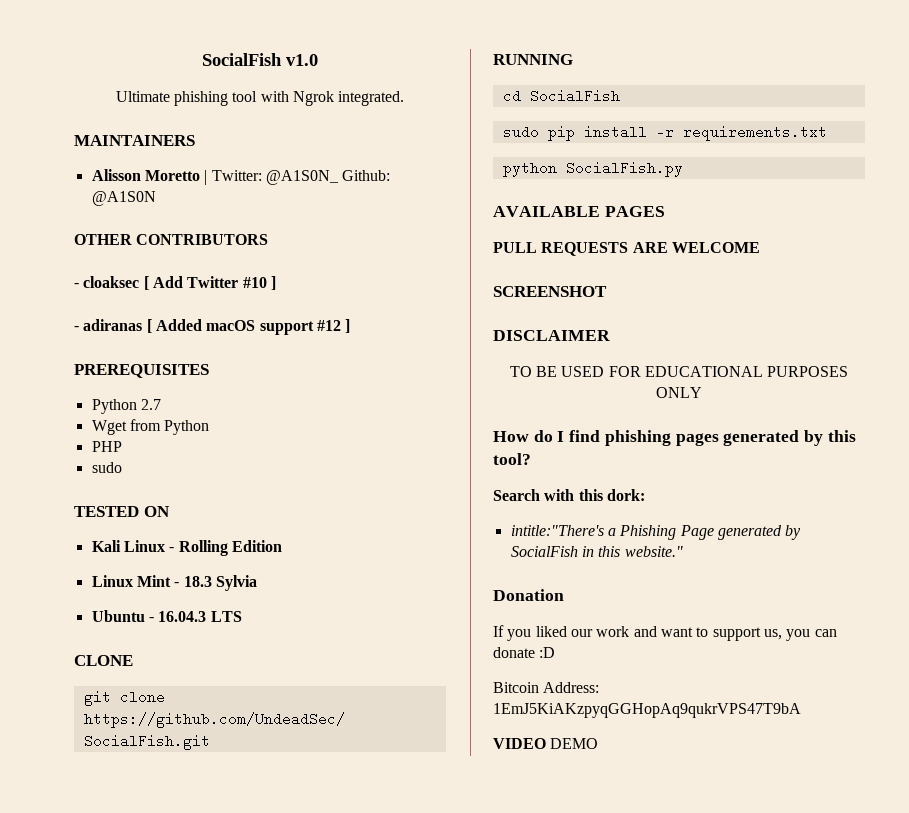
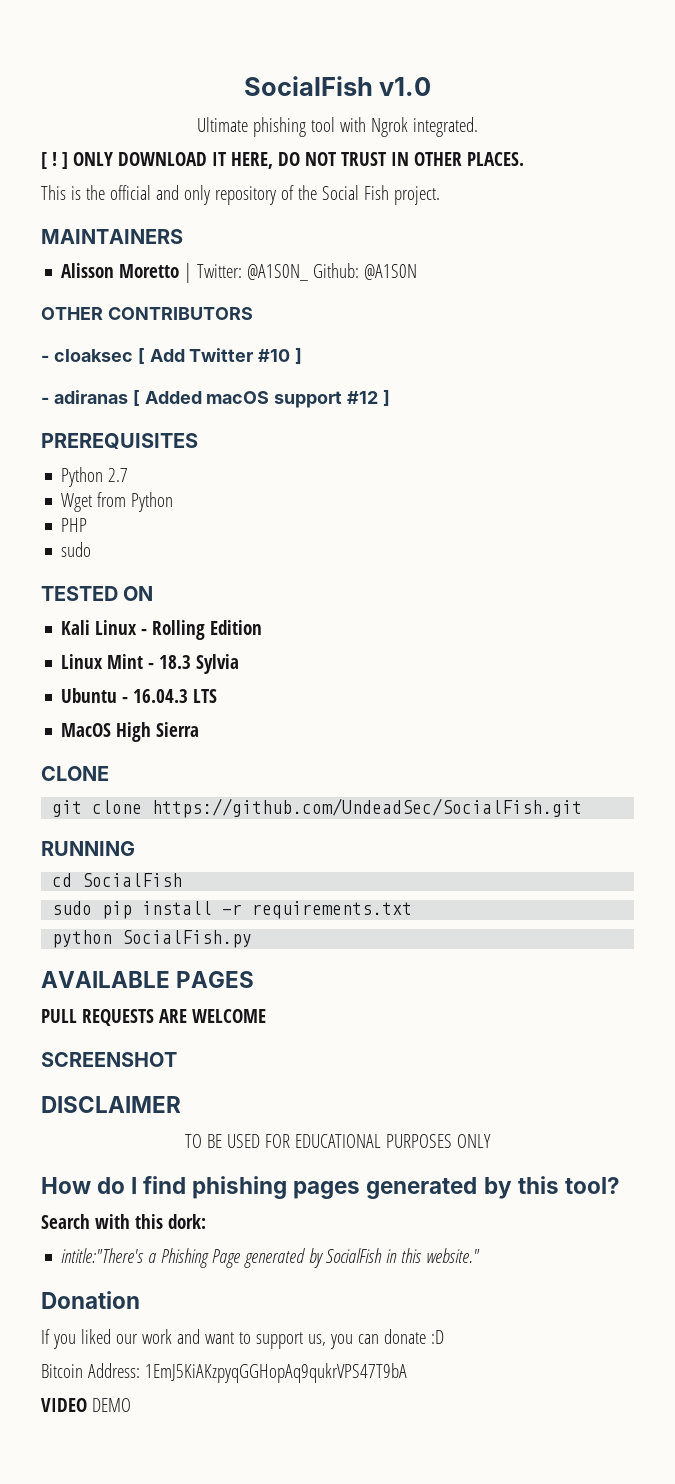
+ [ ! ] ONLY DOWNLOAD IT HERE, DO NOT TRUST IN OTHER PLACES.
+ This is the official and only repository of the Social Fish project.
+ MacOS High Sierra

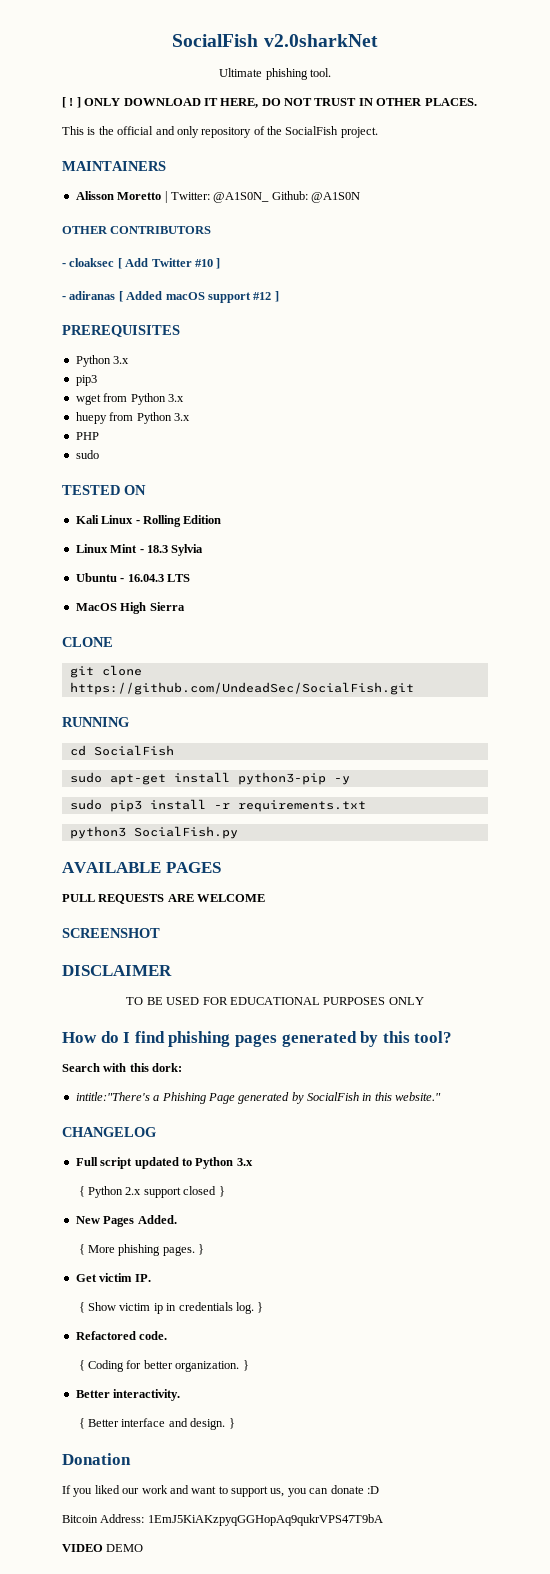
- SocialFish v1.0
+ SocialFish v2.0sharkNet
- Ultimate phishing tool with Ngrok integrated.
+ Ultimate phishing tool.
- This is the official and only repository of the Social Fish project.
+ This is the official and only repository of the SocialFish project.
  PREREQUISITES
- Python 2.7
- Wget from Python
+ Python 3.x
+ pip3
+ wget from Python 3.x
+ huepy from Python 3.x
- sudo pip install -r requirements.txt
+ sudo apt-get install python3-pip -y
+ sudo pip3 install -r requirements.txt
- python SocialFish.py
+ python3 SocialFish.py
+ CHANGELOG
+ Full script updated to Python 3.x
+ { Python 2.x support closed }
+ New Pages Added.
+ { More phishing pages. }
+ Get victim IP.
+ { Show victim ip in credentials log. }
+ Refactored code.
+ { Coding for better organization. }
+ Better interactivity.
+ { Better interface and design. }

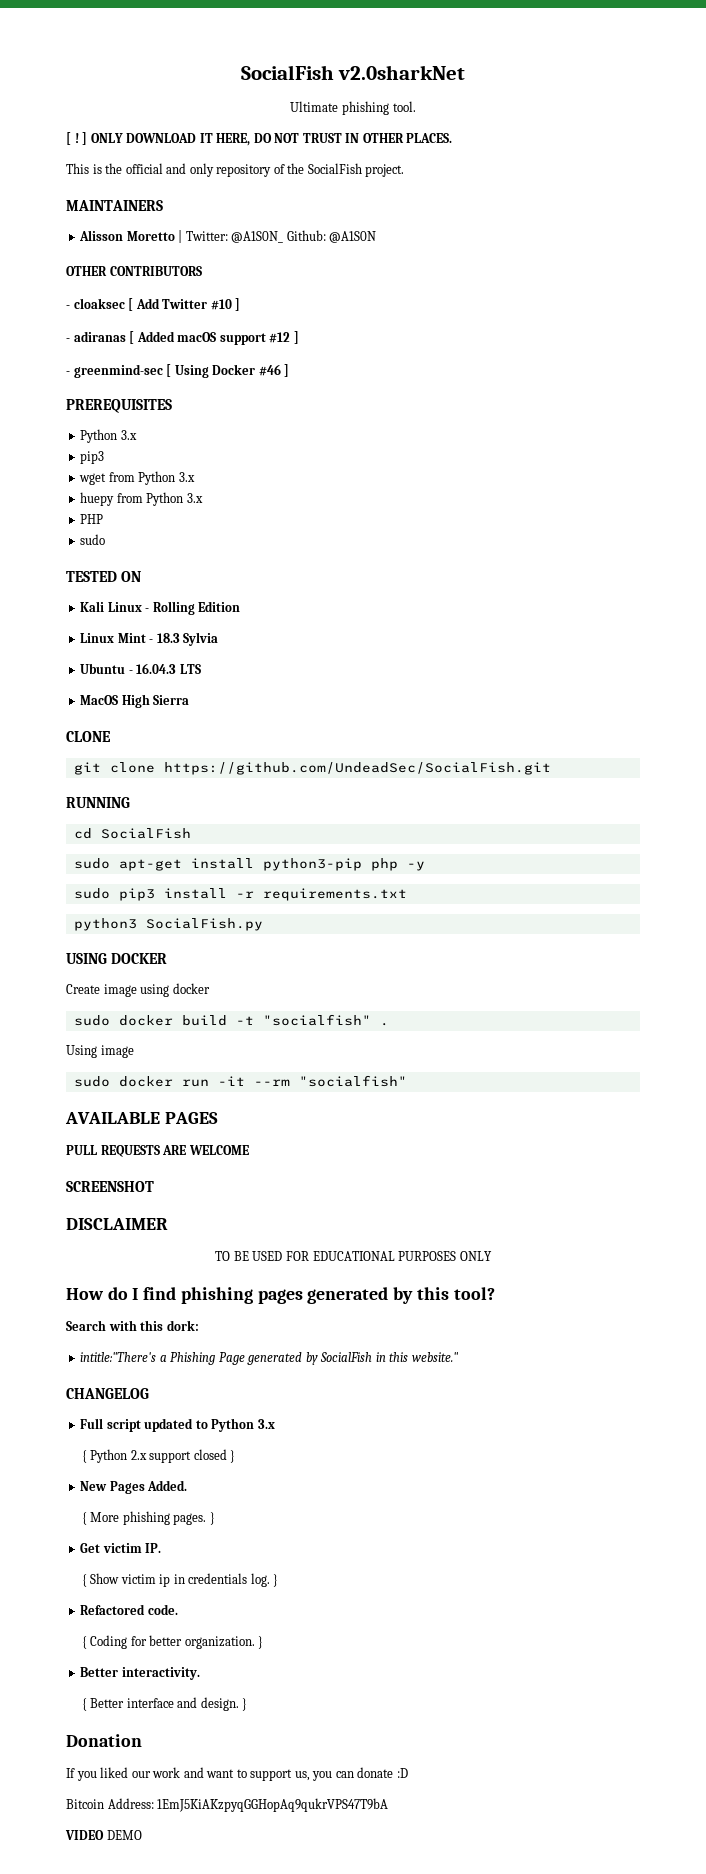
+ - greenmind-sec [ Using Docker #46 ]
- sudo apt-get install python3-pip -y
+ sudo apt-get install python3-pip php -y
+ USING DOCKER
+ Create image using docker
+ sudo docker build -t "socialfish" .
+ Using image
+ sudo docker run -it --rm "socialfish"

